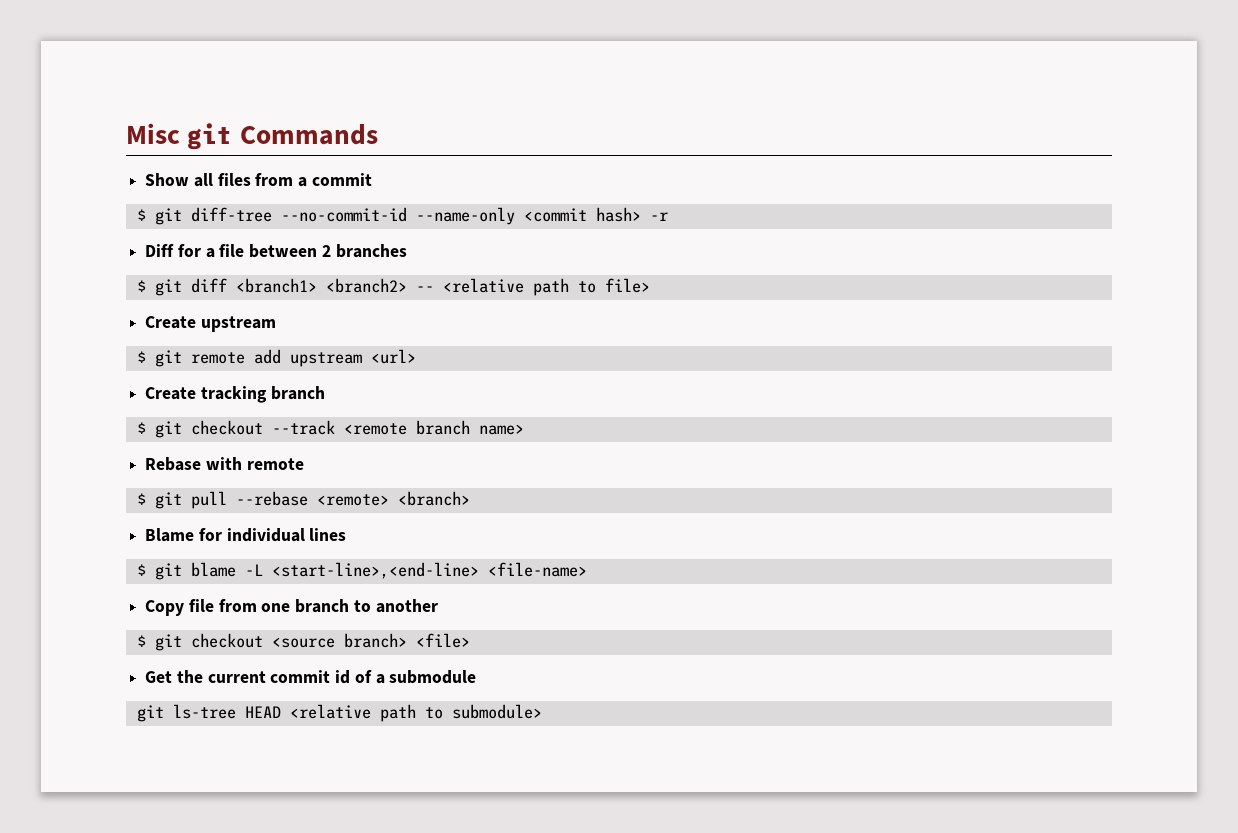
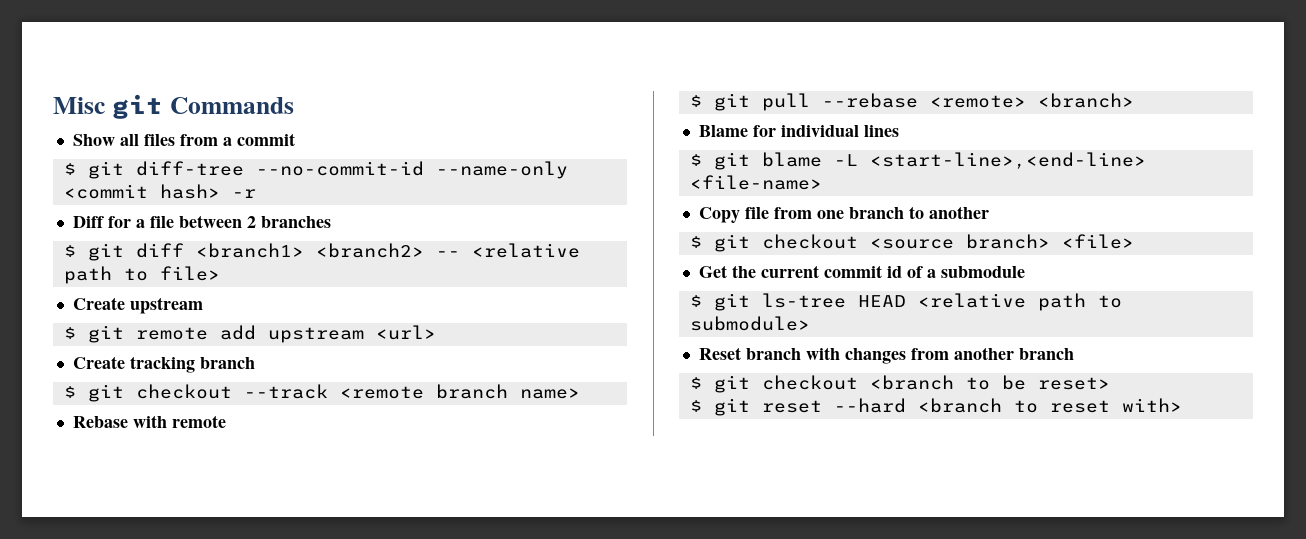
- git ls-tree HEAD <relative path to submodule>
+ $ git ls-tree HEAD <relative path to submodule>
+ Reset branch with changes from another branch
+ $ git checkout <branch to be reset>
+ $ git reset --hard <branch to reset with>

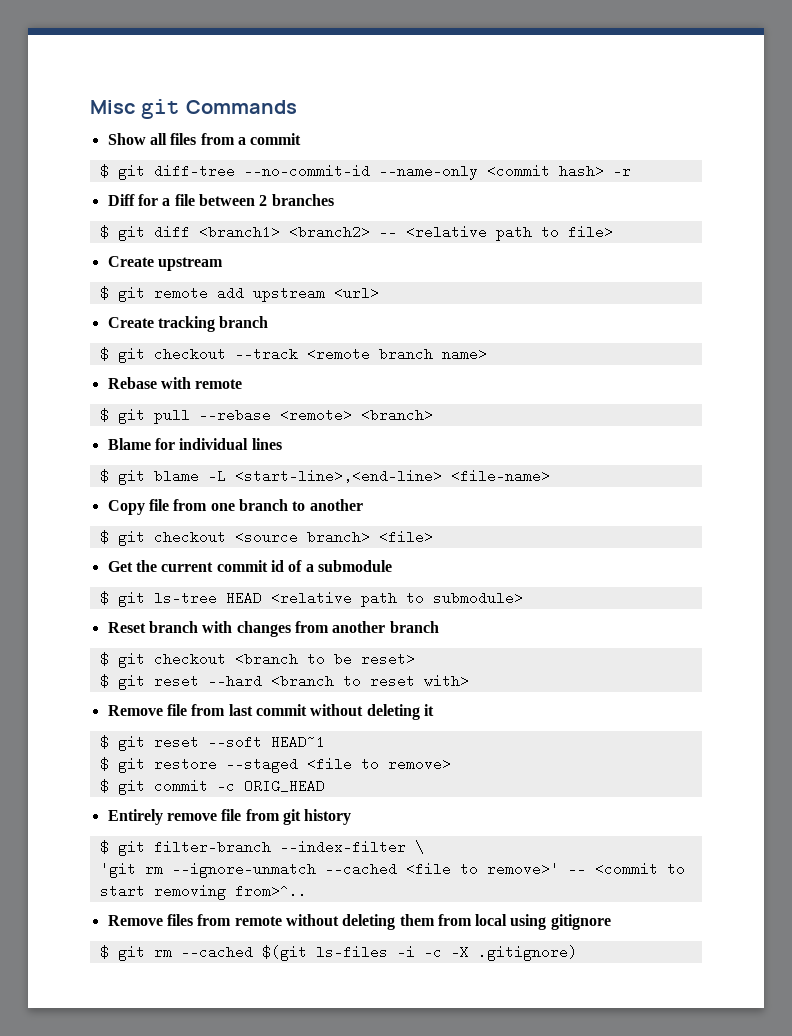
+ Remove file from last commit without deleting it
+ $ git reset --soft HEAD~1
+ $ git restore --staged <file to remove>
+ $ git commit -c ORIG_HEAD
+ Entirely remove file from git history
+ $ git filter-branch --index-filter \
+ 'git rm --ignore-unmatch --cached <file to remove>' -- <commit to start removing from>^..
+ Remove files from remote without deleting them from local using gitignore
+ $ git rm --cached $(git ls-files -i -c -X .gitignore)

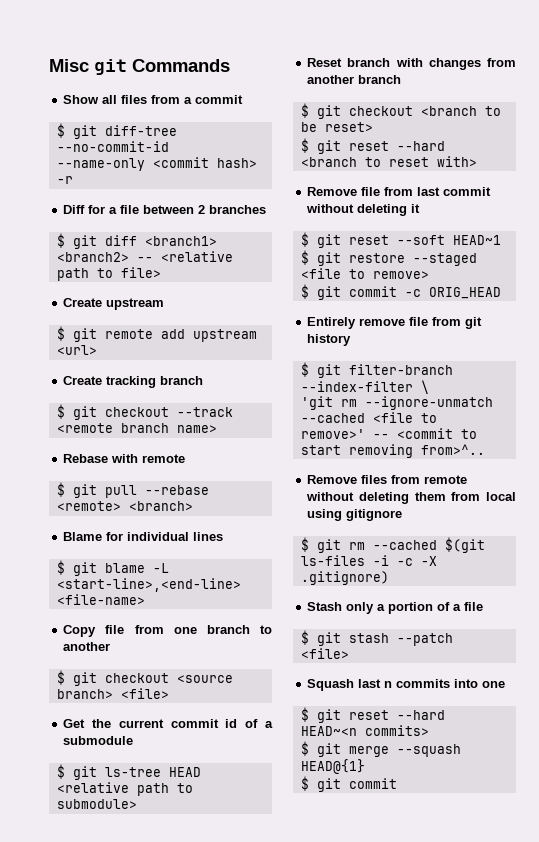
+ Stash only a portion of a file
+ $ git stash --patch <file>
+ Squash last n commits into one
+ $ git reset --hard HEAD~<n commits>
+ $ git merge --squash HEAD@{1}
+ $ git commit

